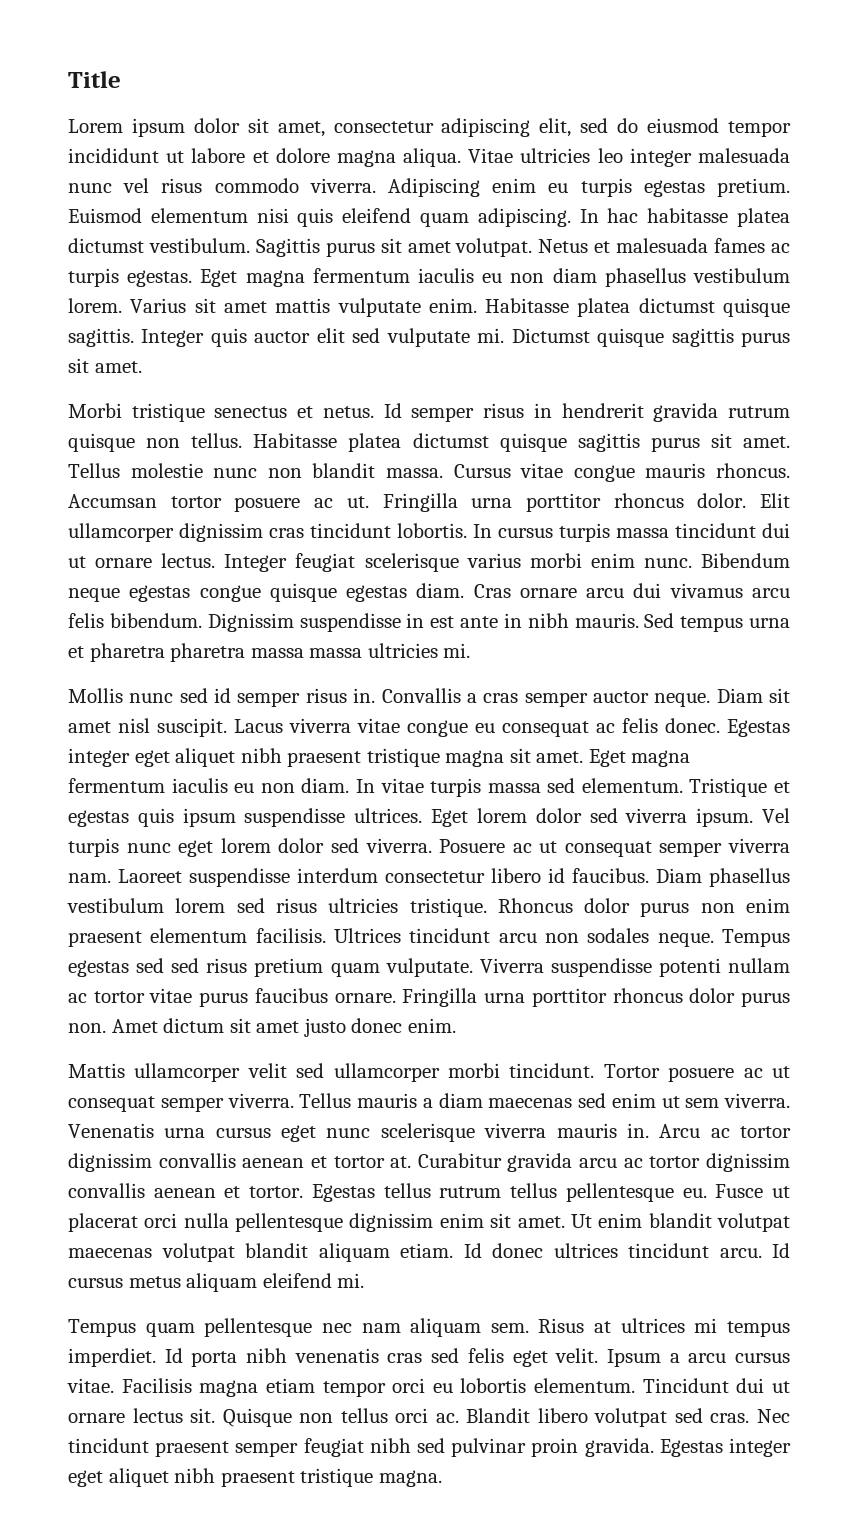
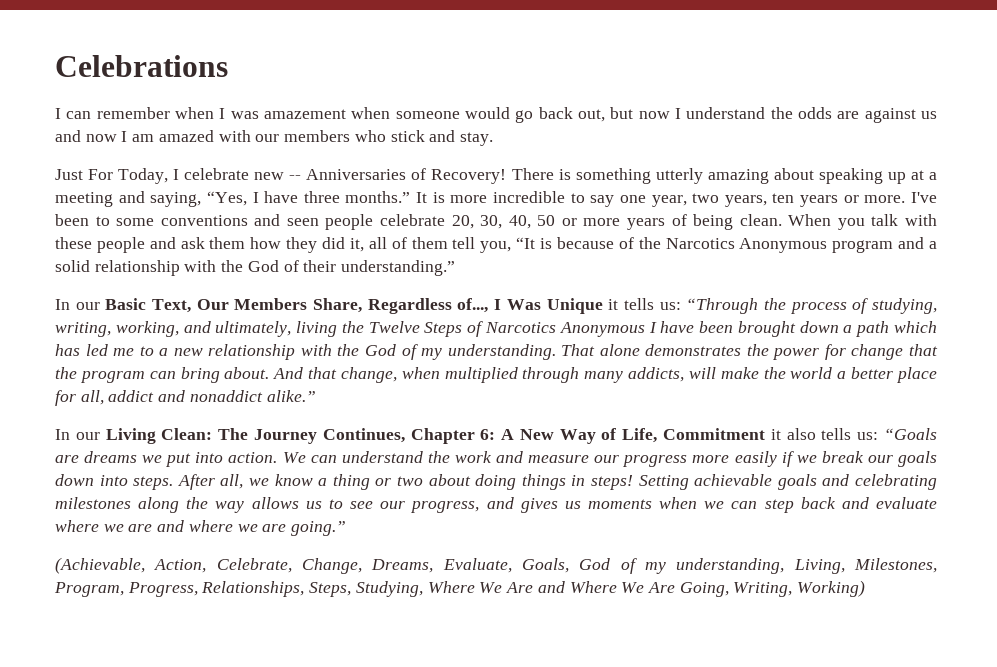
- Title
- Lorem ipsum dolor sit amet, consectetur adipiscing elit, sed do eiusmod tempor incididunt ut labore et dolore magna aliqua. Vitae ultricies leo integer malesuada nunc vel risus commodo viverra. Adipiscing enim eu turpis egestas pretium. Euismod elementum nisi quis eleifend quam adipiscing. In hac habitasse platea dictumst vestibulum. Sagittis purus sit amet volutpat. Netus et malesuada fames ac turpis egestas. Eget magna fermentum iaculis eu non diam phasellus vestibulum lorem. Varius sit amet mattis vulputate enim. Habitasse platea dictumst quisque sagittis. Integer quis auctor elit sed vulputate mi. Dictumst quisque sagittis purus sit amet.
- Morbi tristique senectus et netus. Id semper risus in hendrerit gravida rutrum quisque non tellus. Habitasse platea dictumst quisque sagittis purus sit amet. Tellus molestie nunc non blandit massa. Cursus vitae congue mauris rhoncus. Accumsan tortor posuere ac ut. Fringilla urna porttitor rhoncus dolor. Elit ullamcorper dignissim cras tincidunt lobortis. In cursus turpis massa tincidunt dui ut ornare lectus. Integer feugiat scelerisque varius morbi enim nunc. Bibendum neque egestas congue quisque egestas diam. Cras ornare arcu dui vivamus arcu felis bibendum. Dignissim suspendisse in est ante in nibh mauris. Sed tempus urna et pharetra pharetra massa massa ultricies mi.
- Mollis nunc sed id semper risus in. Convallis a cras semper auctor neque. Diam sit amet nisl suscipit. Lacus viverra vitae congue eu consequat ac felis donec. Egestas integer eget aliquet nibh praesent tristique magna sit amet. Eget magna fermentum iaculis eu non diam. In vitae turpis massa sed elementum. Tristique et egestas quis ipsum suspendisse ultrices. Eget lorem dolor sed viverra ipsum. Vel turpis nunc eget lorem dolor sed viverra. Posuere ac ut consequat semper viverra nam. Laoreet suspendisse interdum consectetur libero id faucibus. Diam phasellus vestibulum lorem sed risus ultricies tristique. Rhoncus dolor purus non enim praesent elementum facilisis. Ultrices tincidunt arcu non sodales neque. Tempus egestas sed sed risus pretium quam vulputate. Viverra suspendisse potenti nullam ac tortor vitae purus faucibus ornare. Fringilla urna porttitor rhoncus dolor purus non. Amet dictum sit amet justo donec enim.
- Mattis ullamcorper velit sed ullamcorper morbi tincidunt. Tortor posuere ac ut consequat semper viverra. Tellus mauris a diam maecenas sed enim ut sem viverra. Venenatis urna cursus eget nunc scelerisque viverra mauris in. Arcu ac tortor dignissim convallis aenean et tortor at. Curabitur gravida arcu ac tortor dignissim convallis aenean et tortor. Egestas tellus rutrum tellus pellentesque eu. Fusce ut placerat orci nulla pellentesque dignissim enim sit amet. Ut enim blandit volutpat maecenas volutpat blandit aliquam etiam. Id donec ultrices tincidunt arcu. Id cursus metus aliquam eleifend mi.
- Tempus quam pellentesque nec nam aliquam sem. Risus at ultrices mi tempus imperdiet. Id porta nibh venenatis cras sed felis eget velit. Ipsum a arcu cursus vitae. Facilisis magna etiam tempor orci eu lobortis elementum. Tincidunt dui ut ornare lectus sit. Quisque non tellus orci ac. Blandit libero volutpat sed cras. Nec tincidunt praesent semper feugiat nibh sed pulvinar proin gravida. Egestas integer eget aliquet nibh praesent tristique magna.
+ Celebrations
+ I can remember when I was amazement when someone would go back out, but now I understand the odds are against us and now I am amazed with our members who stick and stay.
+ Just For Today, I celebrate new -- Anniversaries of Recovery! There is something utterly amazing about speaking up at a meeting and saying, “Yes, I have three months.” It is more incredible to say one year, two years, ten years or more. I've been to some conventions and seen people celebrate 20, 30, 40, 50 or more years of being clean. When you talk with these people and ask them how they did it, all of them tell you, “It is because of the Narcotics Anonymous program and a solid relationship with the God of their understanding.”
+ In our Basic Text, Our Members Share, Regardless of..., I Was Unique it tells us: “Through the process of studying, writing, working, and ultimately, living the Twelve Steps of Narcotics Anonymous I have been brought down a path which has led me to a new relationship with the God of my understanding. That alone demonstrates the power for change that the program can bring about. And that change, when multiplied through many addicts, will make the world a better place for all, addict and nonaddict alike.”
+ In our Living Clean: The Journey Continues, Chapter 6: A New Way of Life, Commitment it also tells us: “Goals are dreams we put into action. We can understand the work and measure our progress more easily if we break our goals down into steps. After all, we know a thing or two about doing things in steps! Setting achievable goals and celebrating milestones along the way allows us to see our progress, and gives us moments when we can step back and evaluate where we are and where we are going.”
+ (Achievable, Action, Celebrate, Change, Dreams, Evaluate, Goals, God of my understanding, Living, Milestones, Program, Progress, Relationships, Steps, Studying, Where We Are and Where We Are Going, Writing, Working)

